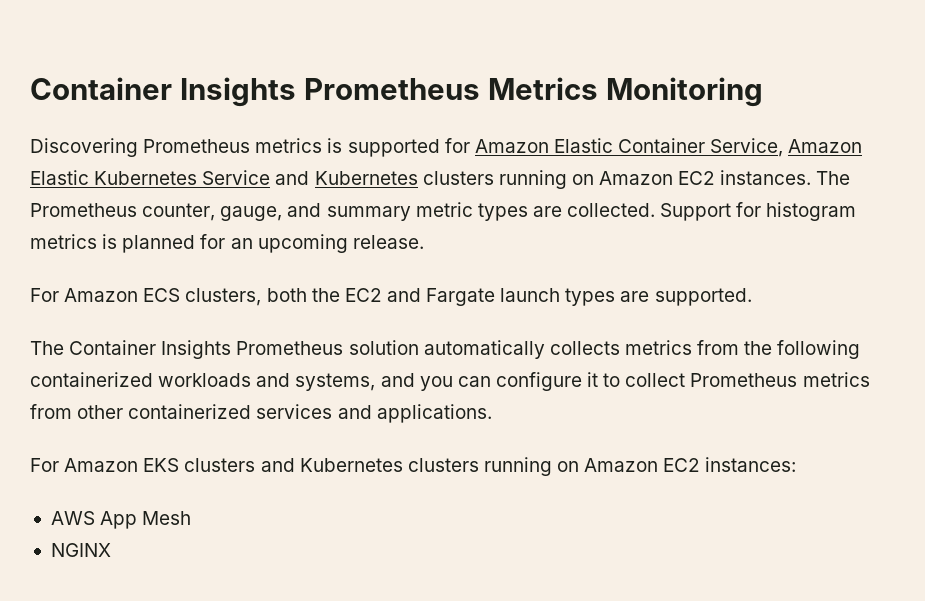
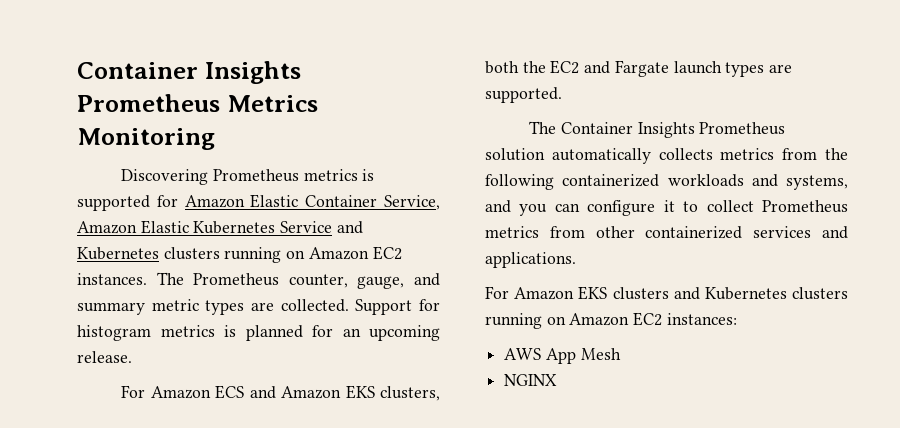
- For Amazon ECS clusters, both the EC2 and Fargate launch types are supported.
+ For Amazon ECS and Amazon EKS clusters, both the EC2 and Fargate launch types are supported.

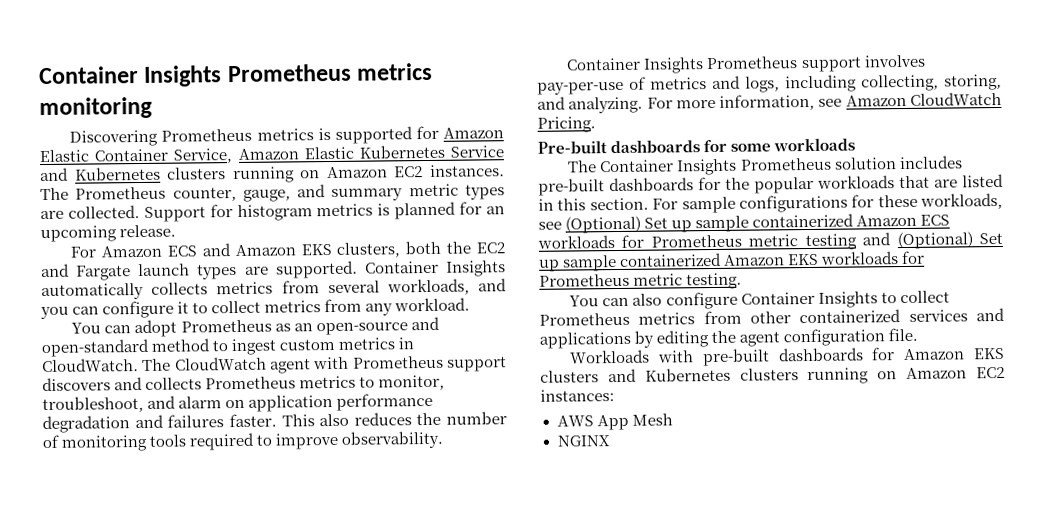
- Container Insights Prometheus Metrics Monitoring
+ Container Insights Prometheus metrics monitoring
+ Container Insights automatically collects metrics from several workloads, and you can configure it to collect metrics from any workload.
+ You can adopt Prometheus as an open-source and open-standard method to ingest custom metrics in CloudWatch. The CloudWatch agent with Prometheus support discovers and collects Prometheus metrics to monitor, troubleshoot, and alarm on application performance degradation and failures faster. This also reduces the number of monitoring tools required to improve observability.
+ Container Insights Prometheus support involves pay-per-use of metrics and logs, including collecting, storing, and analyzing. For more information, see Amazon CloudWatch Pricing.
+ Pre-built dashboards for some workloads
- The Container Insights Prometheus solution automatically collects metrics from the following containerized workloads and systems, and you can configure it to collect Prometheus metrics from other containerized services and applications.
- For Amazon EKS clusters and Kubernetes clusters running on Amazon EC2 instances:
+ The Container Insights Prometheus solution includes pre-built dashboards for the popular workloads that are listed in this section. For sample configurations for these workloads, see (Optional) Set up sample containerized Amazon ECS workloads for Prometheus metric testing and (Optional) Set up sample containerized Amazon EKS workloads for Prometheus metric testing.
+ You can also configure Container Insights to collect Prometheus metrics from other containerized services and applications by editing the agent configuration file.
+ Workloads with pre-built dashboards for Amazon EKS clusters and Kubernetes clusters running on Amazon EC2 instances:

